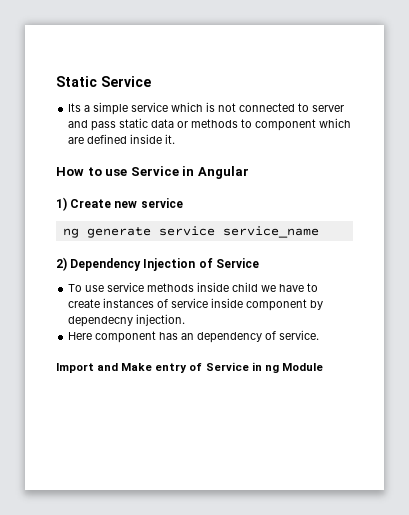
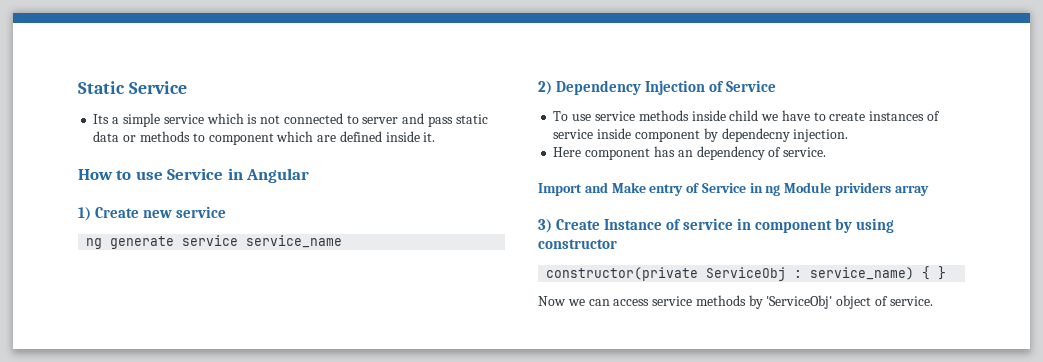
- Import and Make entry of Service in ng Module
+ Import and Make entry of Service in ng Module prividers array
+ 3) Create Instance of service in component by using constructor
+ constructor(private ServiceObj : service_name) { }
+ Now we can access service methods by 'ServiceObj' object of service.

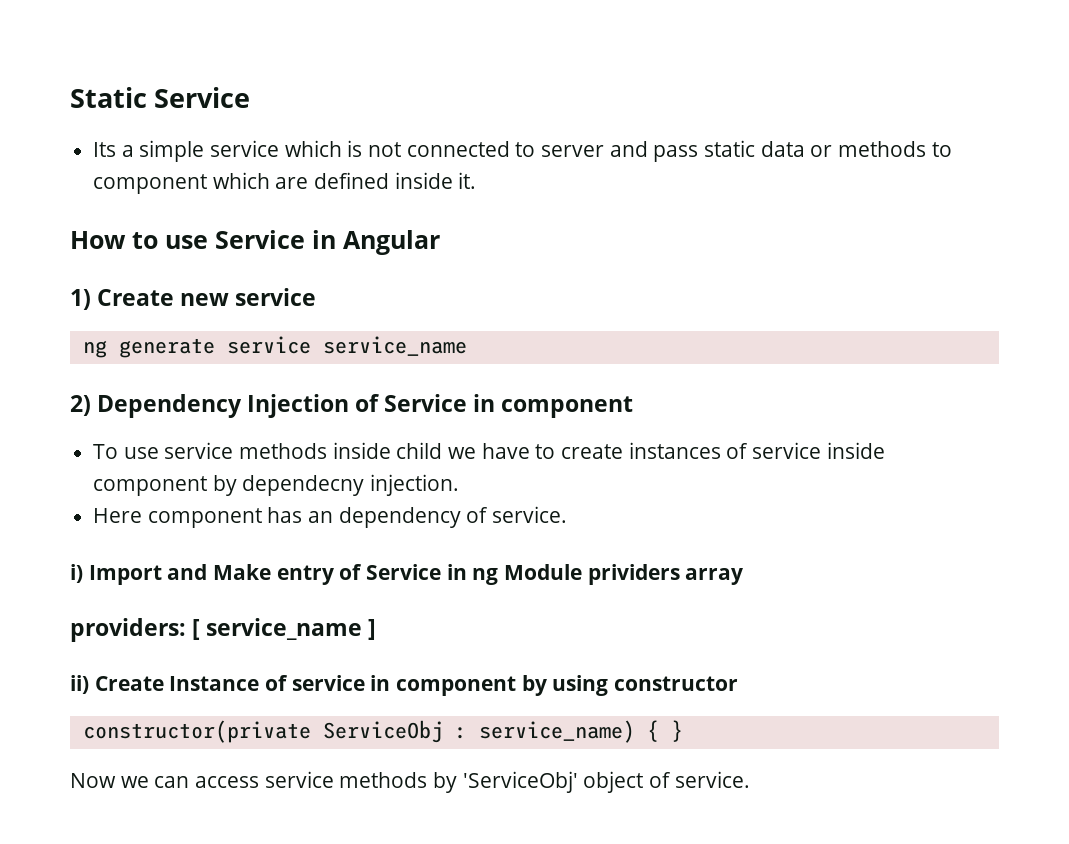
- 2) Dependency Injection of Service
+ 2) Dependency Injection of Service in component
- Import and Make entry of Service in ng Module prividers array
+ i) Import and Make entry of Service in ng Module prividers array
- 3) Create Instance of service in component by using constructor
+ providers: [ service_name ]
+ ii) Create Instance of service in component by using constructor

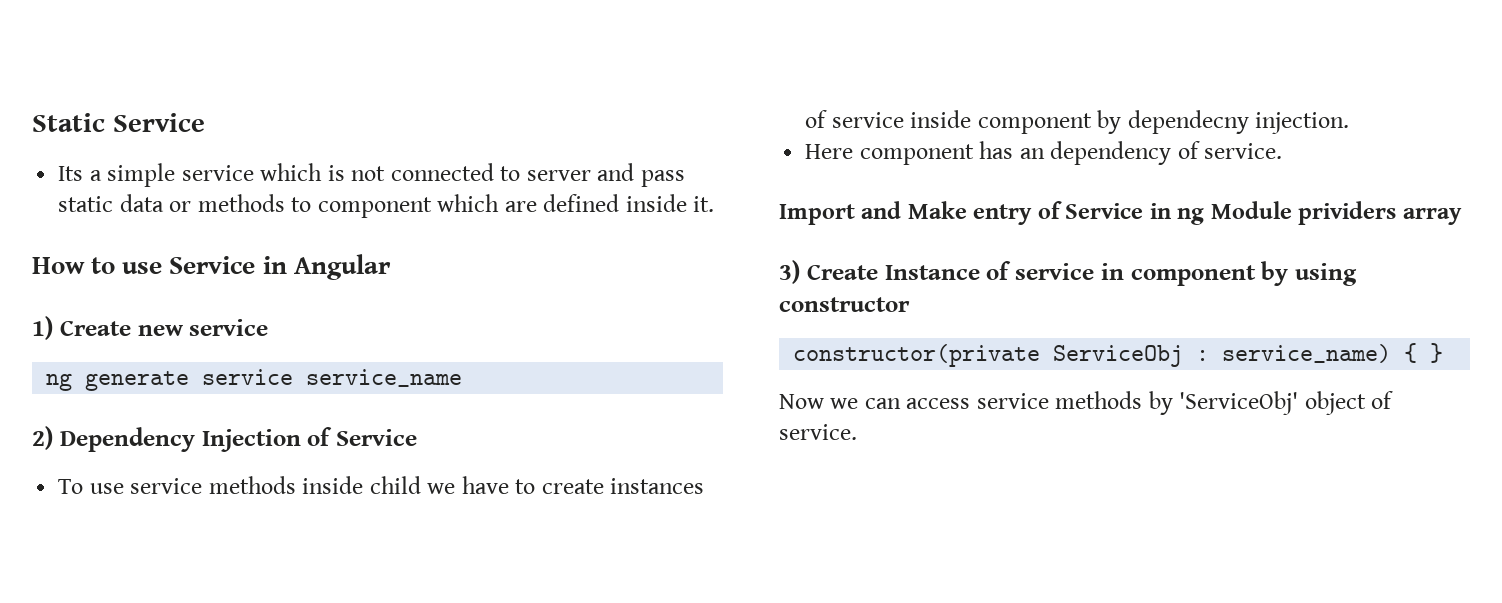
- 2) Dependency Injection of Service in component
+ 2) Dependency Injection of Service
- i) Import and Make entry of Service in ng Module prividers array
+ Import and Make entry of Service in ng Module prividers array
- providers: [ service_name ]
- ii) Create Instance of service in component by using constructor
+ 3) Create Instance of service in component by using constructor

